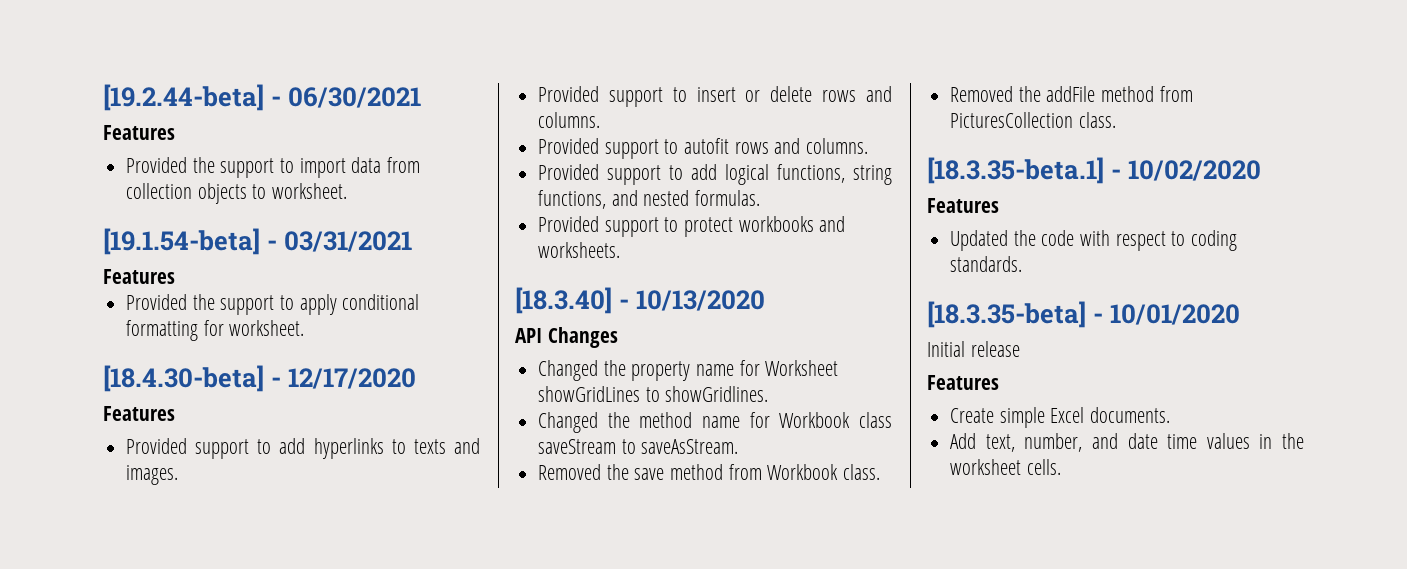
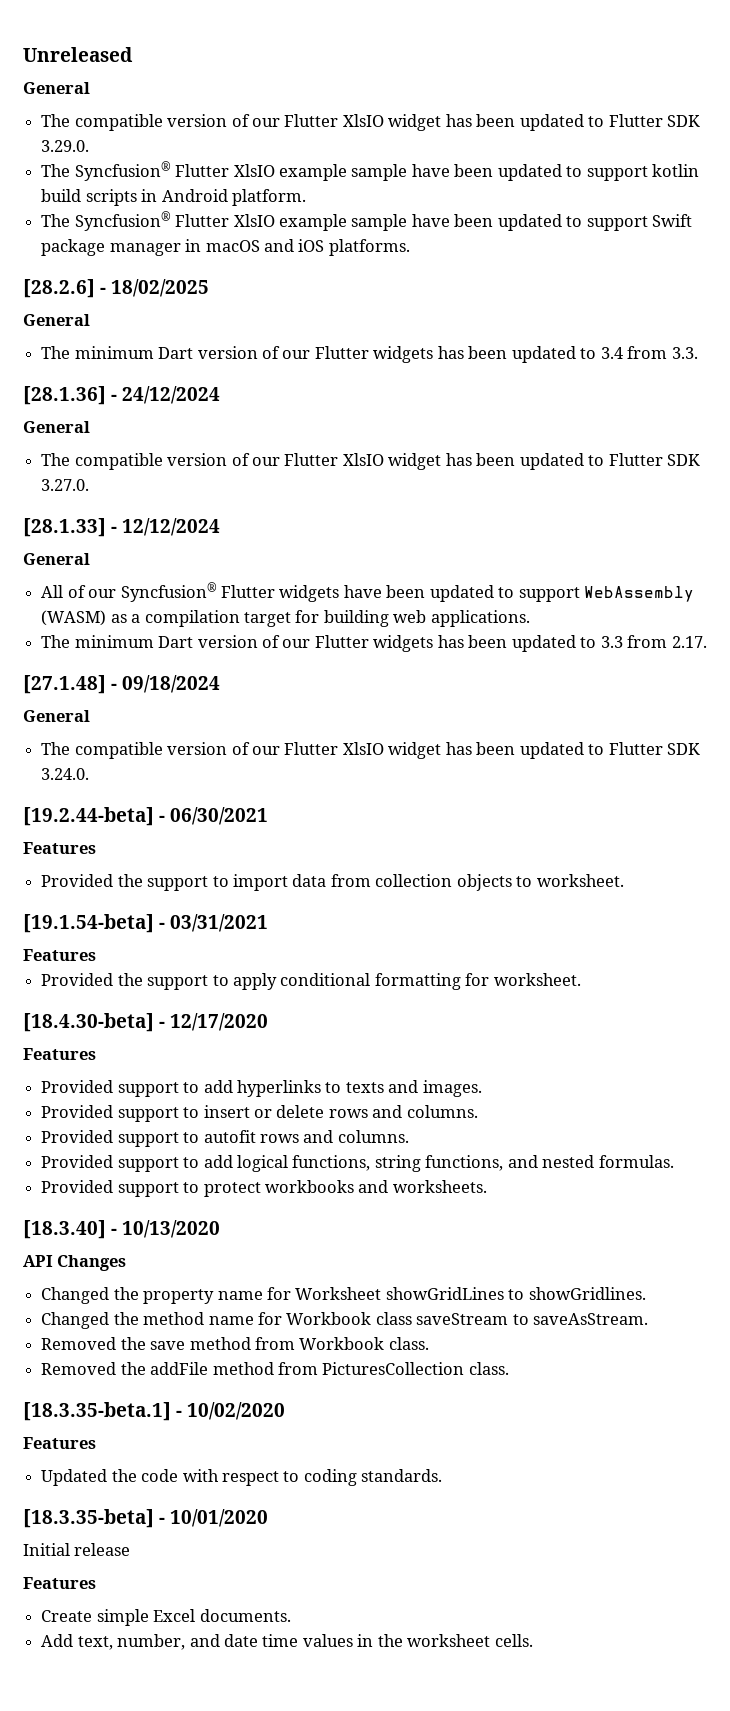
+ Unreleased
+ General
+ The compatible version of our Flutter XlsIO widget has been updated to Flutter SDK 3.29.0.
+ The Syncfusion® Flutter XlsIO example sample have been updated to support kotlin build scripts in Android platform.
+ The Syncfusion® Flutter XlsIO example sample have been updated to support Swift package manager in macOS and iOS platforms.
+ [28.2.6] - 18/02/2025
+ General
+ The minimum Dart version of our Flutter widgets has been updated to 3.4 from 3.3.
+ [28.1.36] - 24/12/2024
+ General
+ The compatible version of our Flutter XlsIO widget has been updated to Flutter SDK 3.27.0.
+ [28.1.33] - 12/12/2024
+ General
+ All of our Syncfusion® Flutter widgets have been updated to support WebAssembly (WASM) as a compilation target for building web applications.
+ The minimum Dart version of our Flutter widgets has been updated to 3.3 from 2.17.
+ [27.1.48] - 09/18/2024
+ General
+ The compatible version of our Flutter XlsIO widget has been updated to Flutter SDK 3.24.0.

